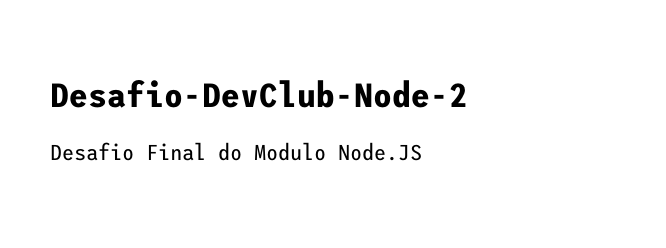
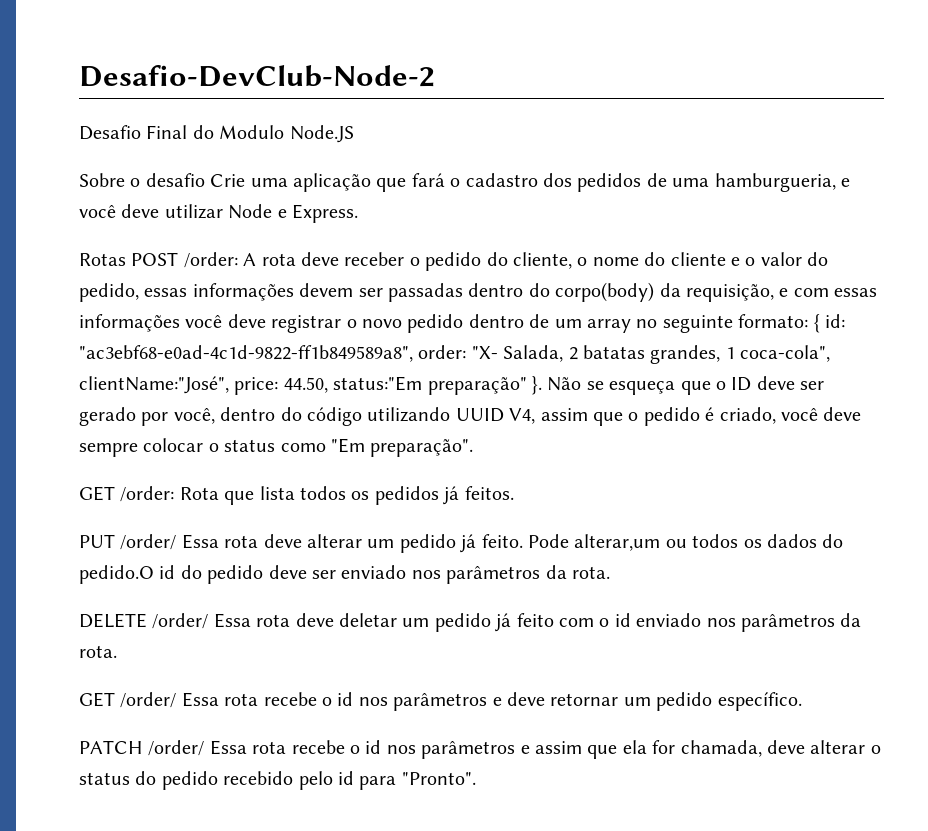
+ Sobre o desafio Crie uma aplicação que fará o cadastro dos pedidos de uma hamburgueria, e você deve utilizar Node e Express.
+ Rotas POST /order: A rota deve receber o pedido do cliente, o nome do cliente e o valor do pedido, essas informações devem ser passadas dentro do corpo(body) da requisição, e com essas informações você deve registrar o novo pedido dentro de um array no seguinte formato: { id: "ac3ebf68-e0ad-4c1d-9822-ff1b849589a8", order: "X- Salada, 2 batatas grandes, 1 coca-cola", clientName:"José", price: 44.50, status:"Em preparação" }. Não se esqueça que o ID deve ser gerado por você, dentro do código utilizando UUID V4, assim que o pedido é criado, você deve sempre colocar o status como "Em preparação".
+ GET /order: Rota que lista todos os pedidos já feitos.
+ PUT /order/ Essa rota deve alterar um pedido já feito. Pode alterar,um ou todos os dados do pedido.O id do pedido deve ser enviado nos parâmetros da rota.
+ DELETE /order/ Essa rota deve deletar um pedido já feito com o id enviado nos parâmetros da rota.
+ GET /order/ Essa rota recebe o id nos parâmetros e deve retornar um pedido específico.
+ PATCH /order/ Essa rota recebe o id nos parâmetros e assim que ela for chamada, deve alterar o status do pedido recebido pelo id para "Pronto".

